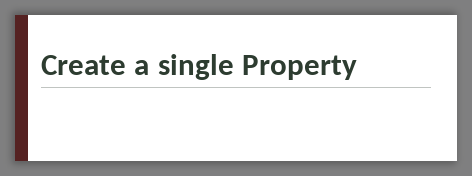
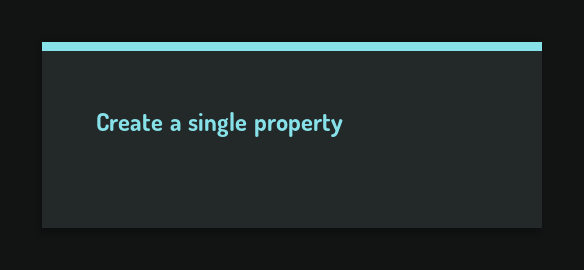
- Create a single Property
+ Create a single property

